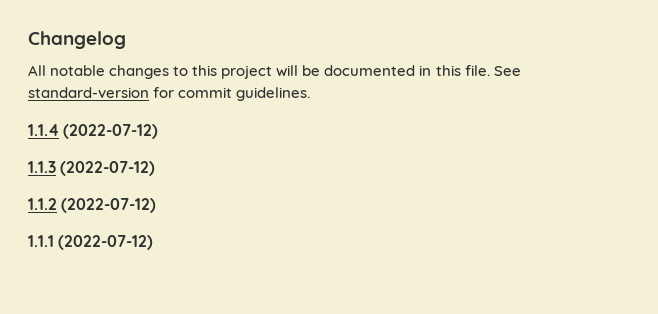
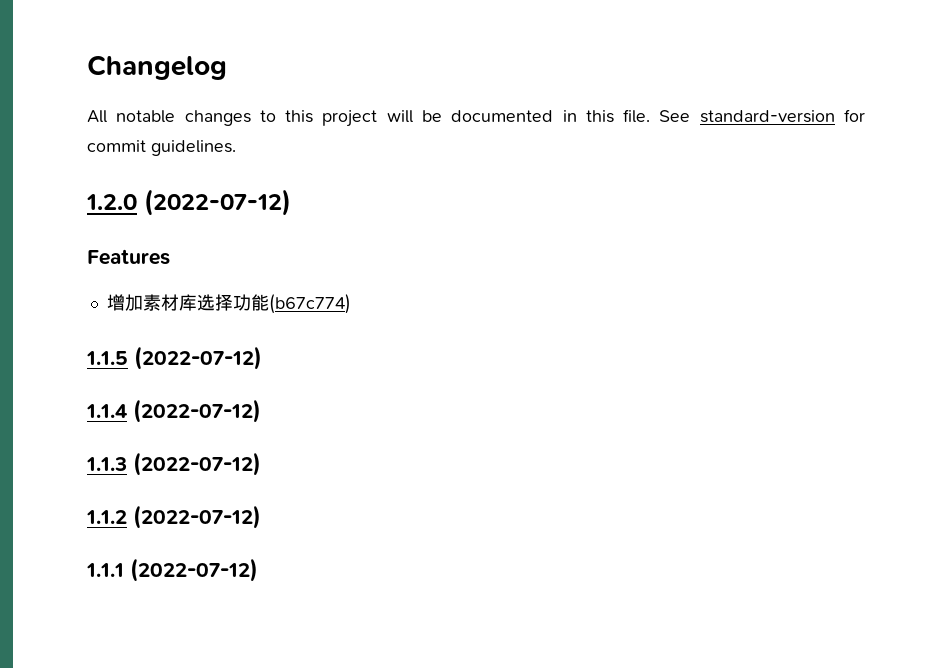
+ 1.2.0 (2022-07-12)
+ Features
+ 增加素材库选择功能(b67c774)
+ 1.1.5 (2022-07-12)

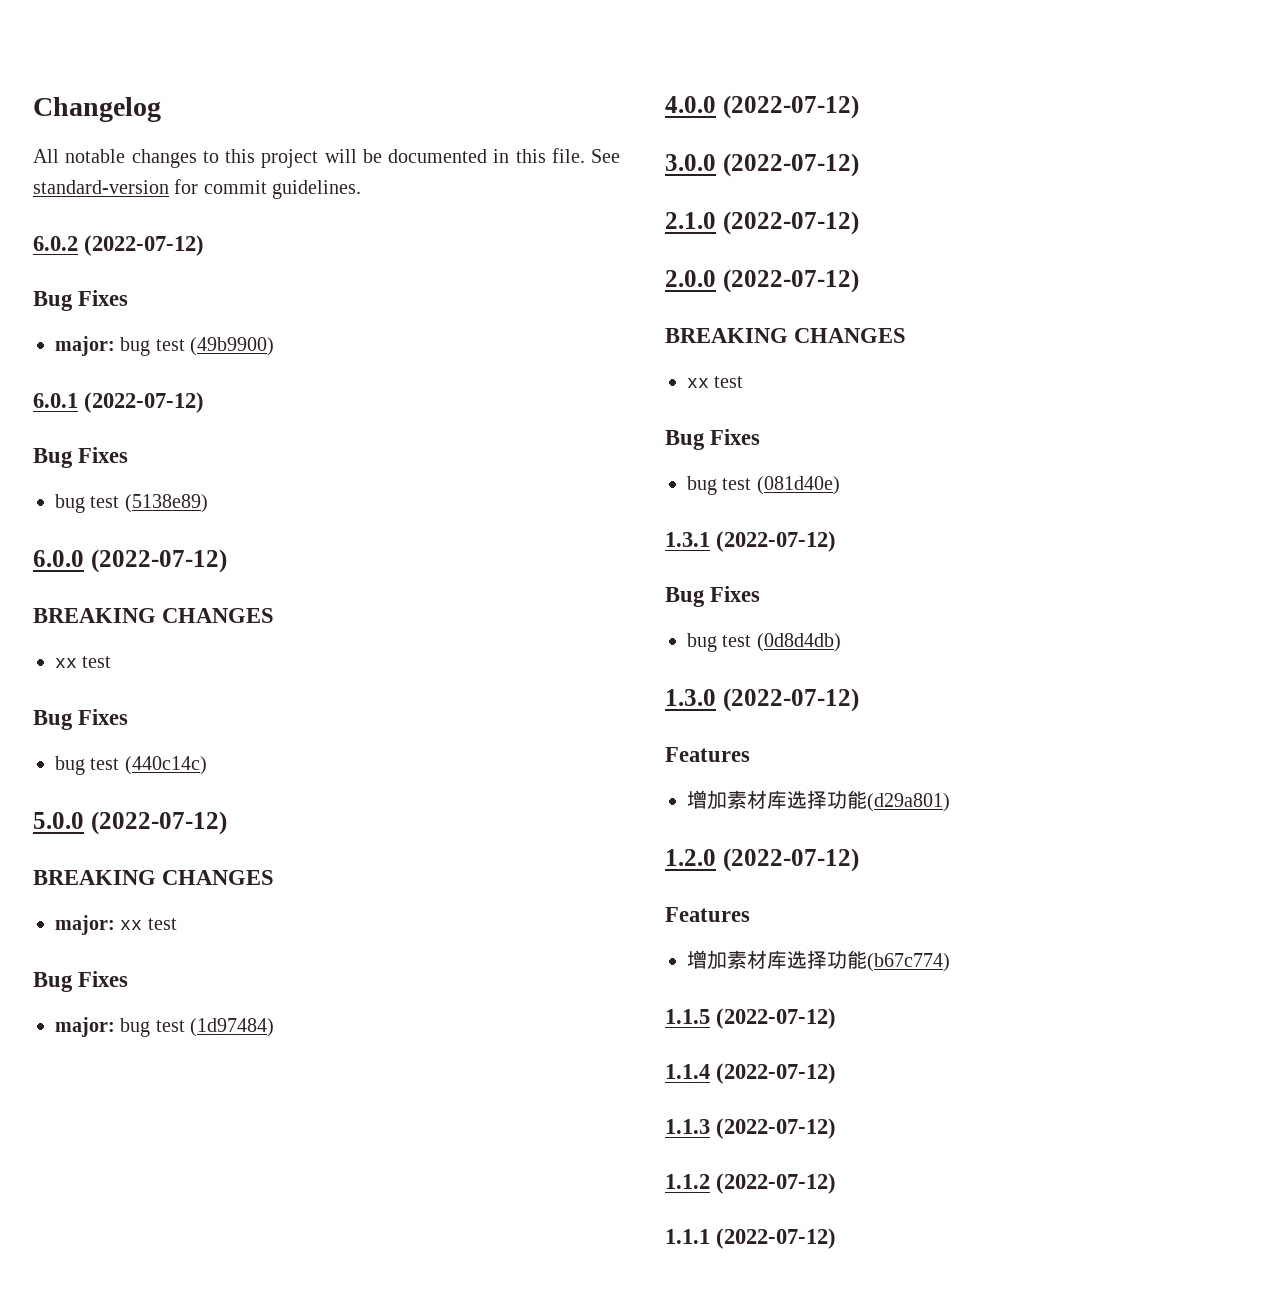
+ 6.0.2 (2022-07-12)
+ Bug Fixes
+ major: bug test (49b9900)
+ 6.0.1 (2022-07-12)
+ Bug Fixes
+ bug test (5138e89)
+ 6.0.0 (2022-07-12)
+ BREAKING CHANGES
+ xx test
+ Bug Fixes
+ bug test (440c14c)
+ 5.0.0 (2022-07-12)
+ BREAKING CHANGES
+ major: xx test
+ Bug Fixes
+ major: bug test (1d97484)
+ 4.0.0 (2022-07-12)
+ 3.0.0 (2022-07-12)
+ 2.1.0 (2022-07-12)
+ 2.0.0 (2022-07-12)
+ BREAKING CHANGES
+ xx test
+ Bug Fixes
+ bug test (081d40e)
+ 1.3.1 (2022-07-12)
+ Bug Fixes
+ bug test (0d8d4db)
+ 1.3.0 (2022-07-12)
+ Features
+ 增加素材库选择功能(d29a801)

